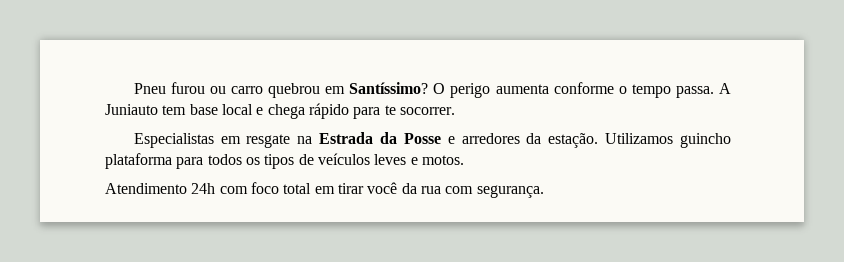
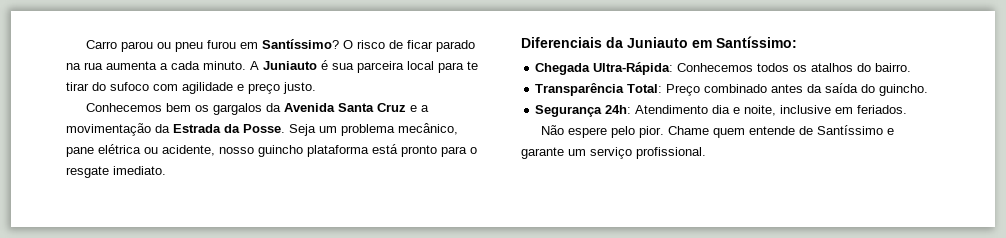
- Pneu furou ou carro quebrou em Santíssimo? O perigo aumenta conforme o tempo passa. A Juniauto tem base local e chega rápido para te socorrer.
- Especialistas em resgate na Estrada da Posse e arredores da estação. Utilizamos guincho plataforma para todos os tipos de veículos leves e motos.
- Atendimento 24h com foco total em tirar você da rua com segurança.
+ Carro parou ou pneu furou em Santíssimo? O risco de ficar parado na rua aumenta a cada minuto. A Juniauto é sua parceira local para te tirar do sufoco com agilidade e preço justo.
+ Conhecemos bem os gargalos da Avenida Santa Cruz e a movimentação da Estrada da Posse. Seja um problema mecânico, pane elétrica ou acidente, nosso guincho plataforma está pronto para o resgate imediato.
+ Diferenciais da Juniauto em Santíssimo:
+ Chegada Ultra-Rápida: Conhecemos todos os atalhos do bairro.
+ Transparência Total: Preço combinado antes da saída do guincho.
+ Segurança 24h: Atendimento dia e noite, inclusive em feriados.
+ Não espere pelo pior. Chame quem entende de Santíssimo e garante um serviço profissional.

